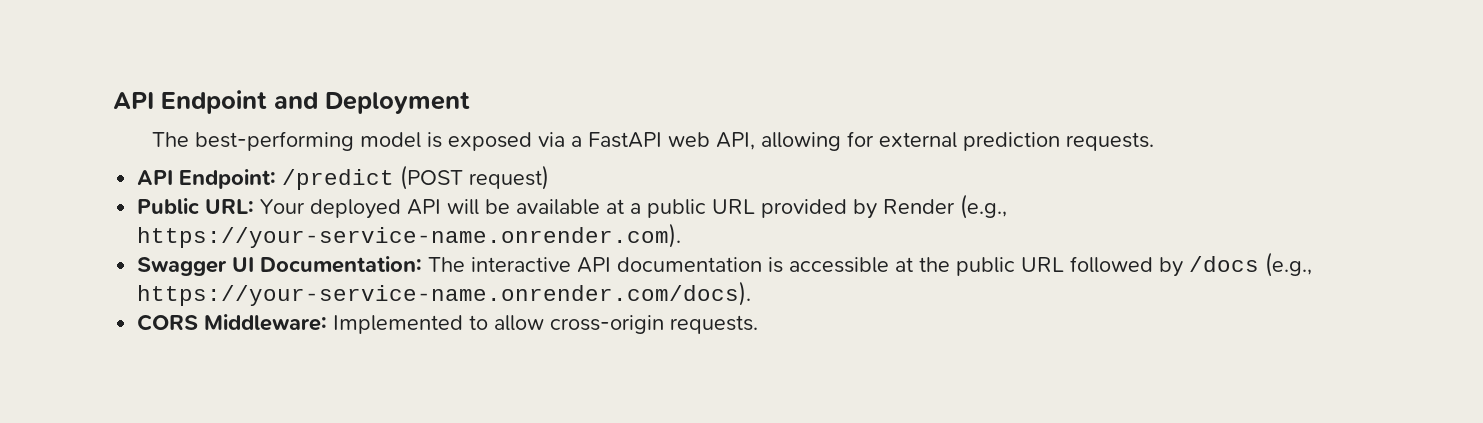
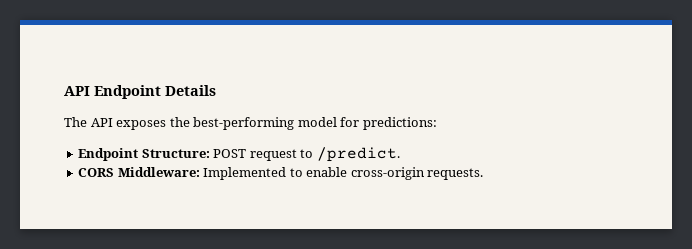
- API Endpoint and Deployment
- The best-performing model is exposed via a FastAPI web API, allowing for external prediction requests.
- API Endpoint: /predict (POST request)
- Public URL: Your deployed API will be available at a public URL provided by Render (e.g., https://your-service-name.onrender.com).
- Swagger UI Documentation: The interactive API documentation is accessible at the public URL followed by /docs (e.g., https://your-service-name.onrender.com/docs).
+ API Endpoint Details
+ The API exposes the best-performing model for predictions:
+ Endpoint Structure: POST request to /predict.
- CORS Middleware: Implemented to allow cross-origin requests.
+ CORS Middleware: Implemented to enable cross-origin requests.

